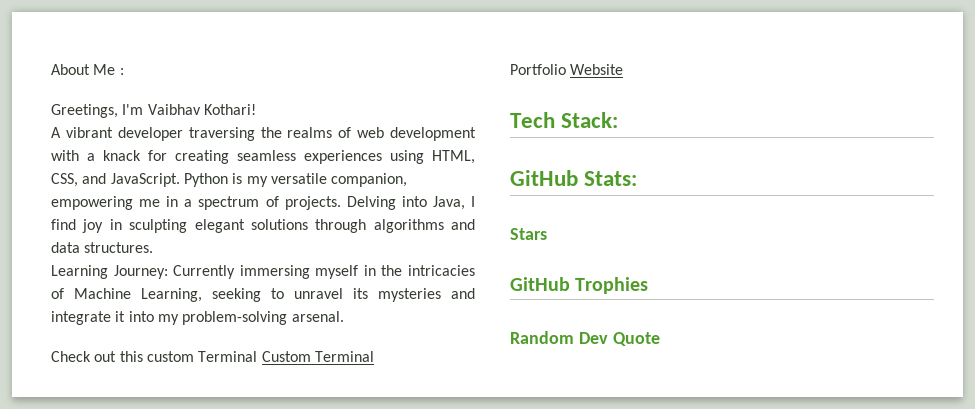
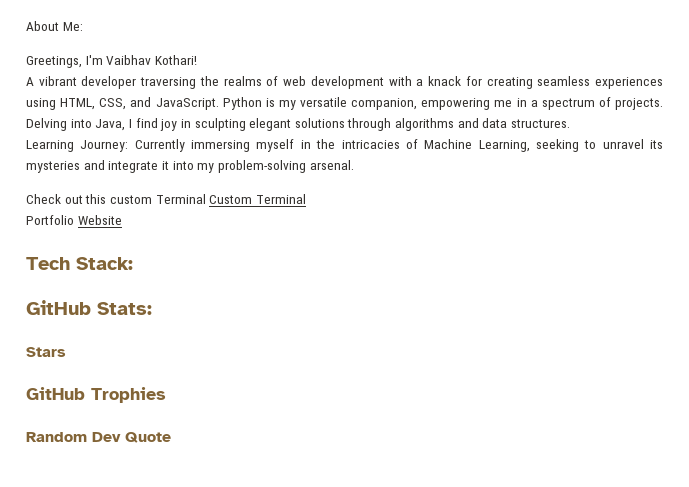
- About Me :
+ About Me:

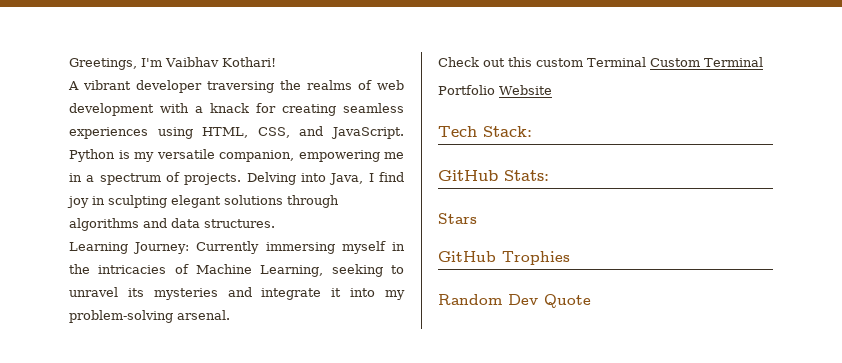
- About Me:

